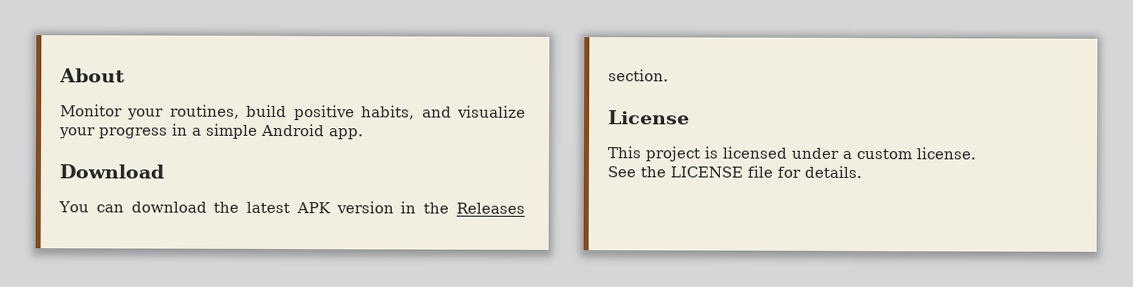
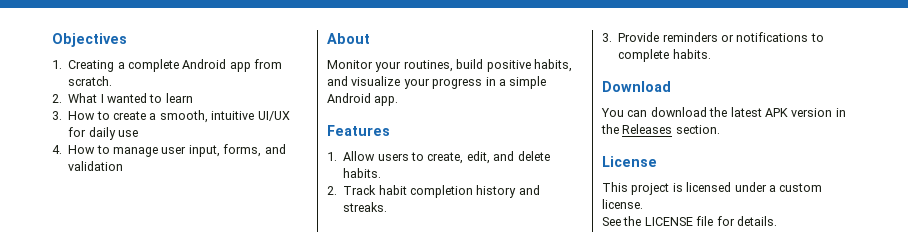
+ Objectives
+ 1. Creating a complete Android app from scratch.
+ 2. What I wanted to learn
+ 3. How to create a smooth, intuitive UI/UX for daily use
+ 4. How to manage user input, forms, and validation
+ Features
+ 1. Allow users to create, edit, and delete habits.
+ 2. Track habit completion history and streaks.
+ 3. Provide reminders or notifications to complete habits.

